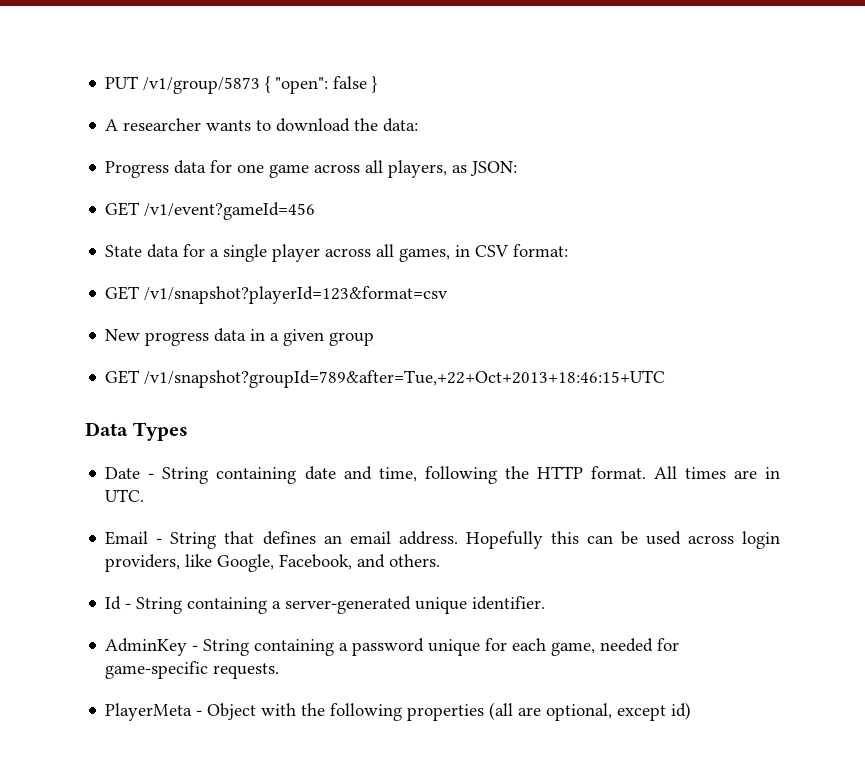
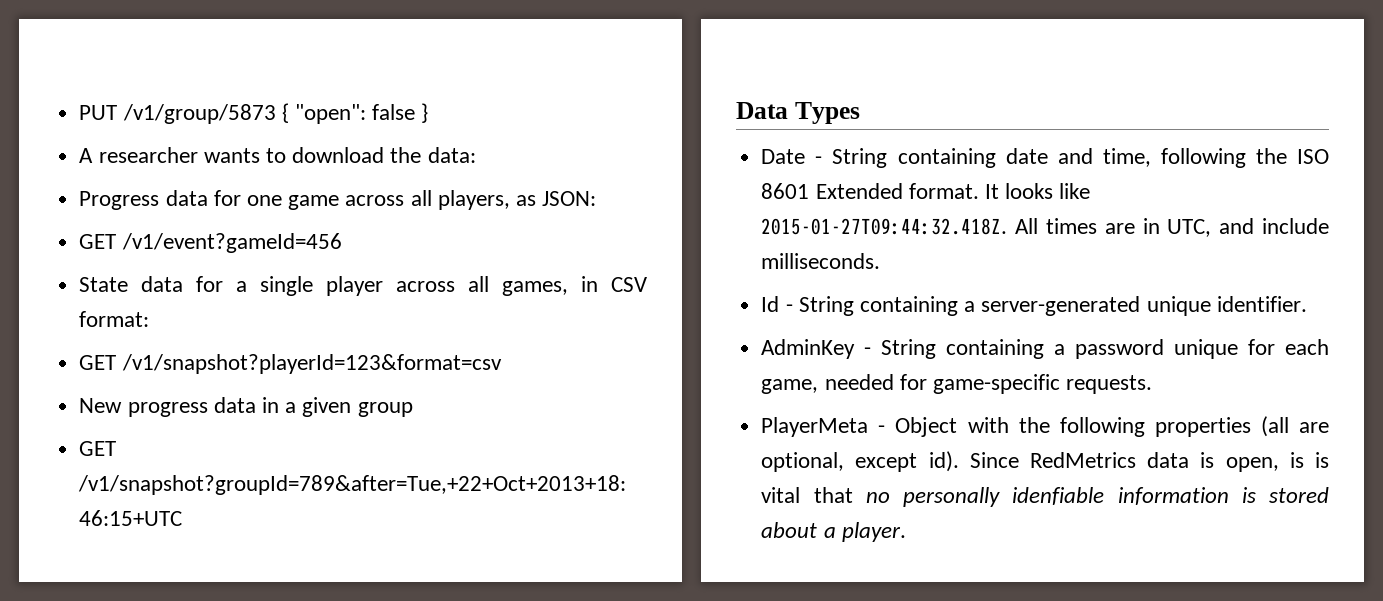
- Date - String containing date and time, following the HTTP format. All times are in UTC.
- Email - String that defines an email address. Hopefully this can be used across login providers, like Google, Facebook, and others.
+ Date - String containing date and time, following the ISO 8601 Extended format. It looks like 2015-01-27T09:44:32.418Z. All times are in UTC, and include milliseconds.
- PlayerMeta - Object with the following properties (all are optional, except id)
+ PlayerMeta - Object with the following properties (all are optional, except id). Since RedMetrics data is open, is is vital that no personally idenfiable information is stored about a player.

